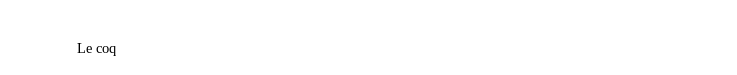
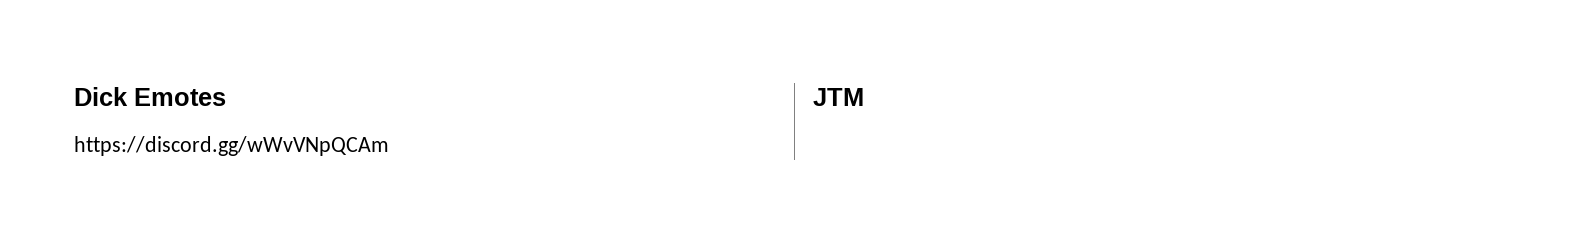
- Le coq
+ Dick Emotes
+ https://discord.gg/wWvVNpQCAm
+ JTM

